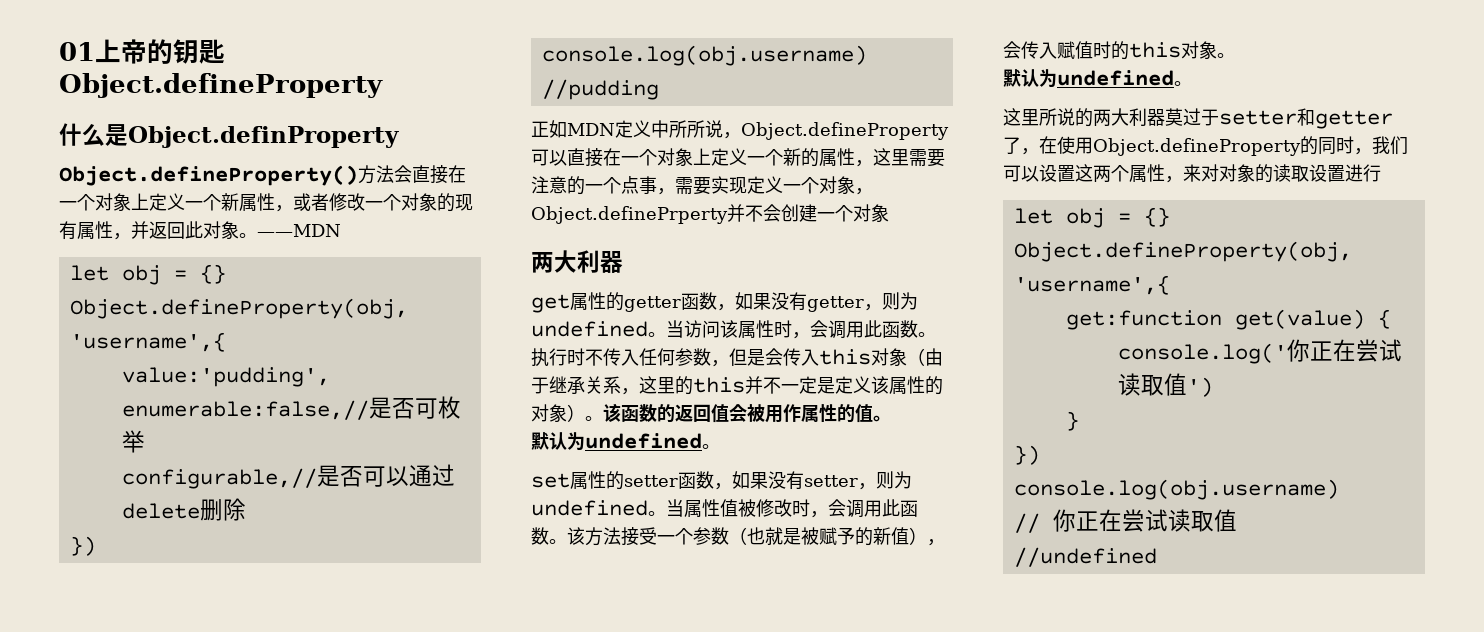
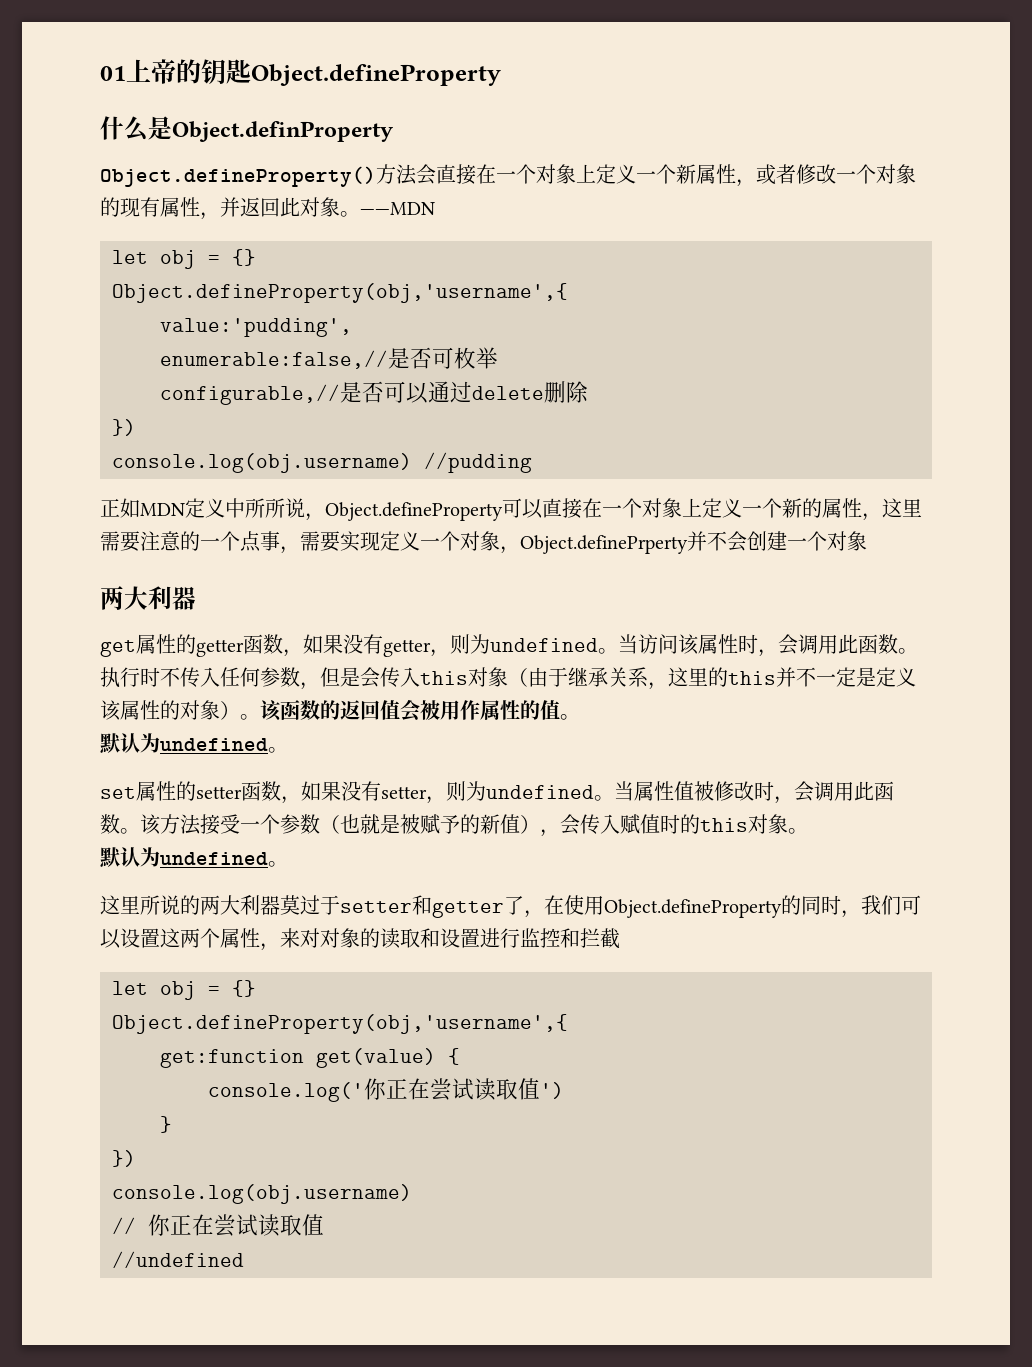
- 这里所说的两大利器莫过于setter和getter了，在使用Object.defineProperty的同时，我们可以设置这两个属性，来对对象的读取设置进行
+ 这里所说的两大利器莫过于setter和getter了，在使用Object.defineProperty的同时，我们可以设置这两个属性，来对对象的读取和设置进行监控和拦截

